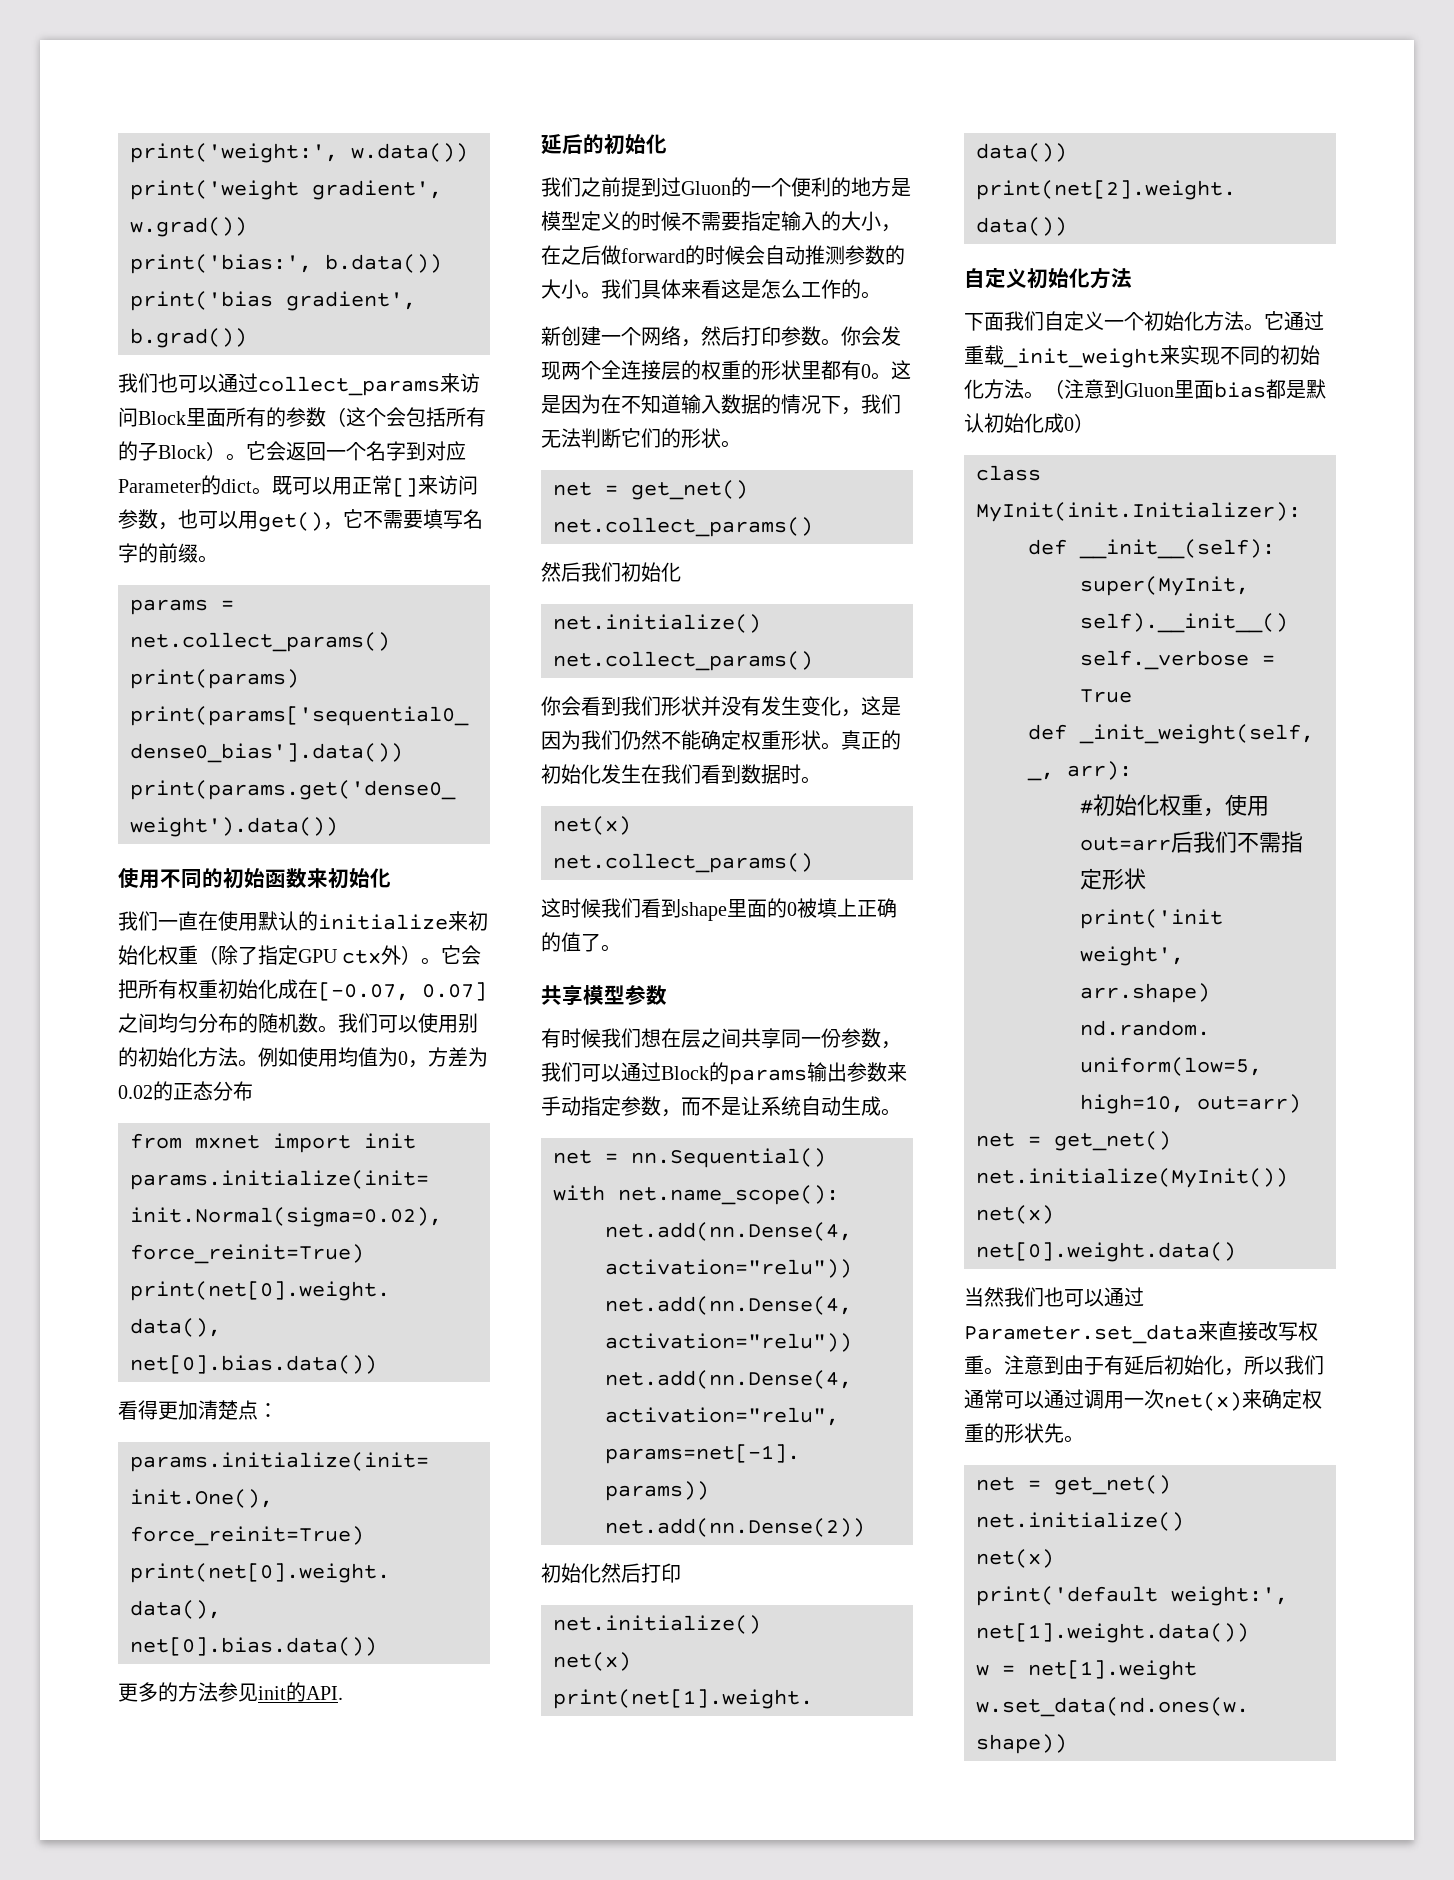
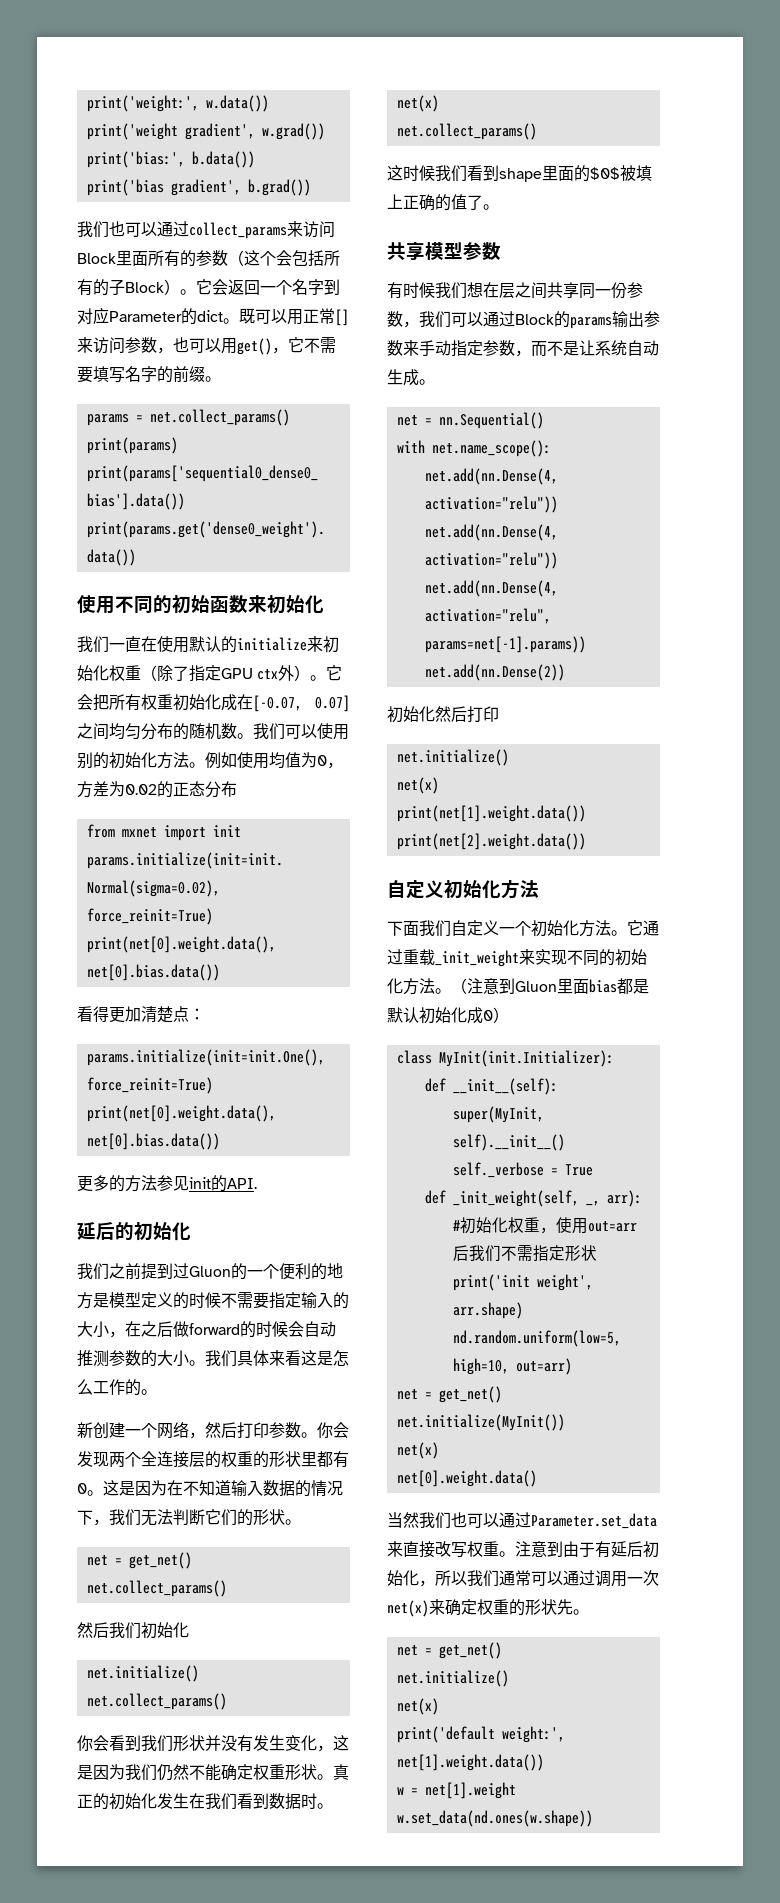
- 这时候我们看到shape里面的0被填上正确的值了。
+ 这时候我们看到shape里面的$0$被填上正确的值了。

